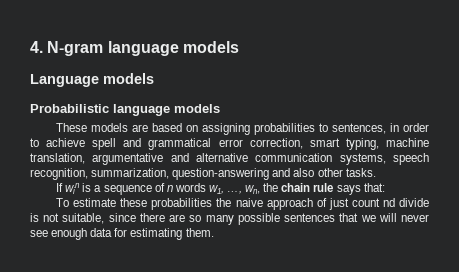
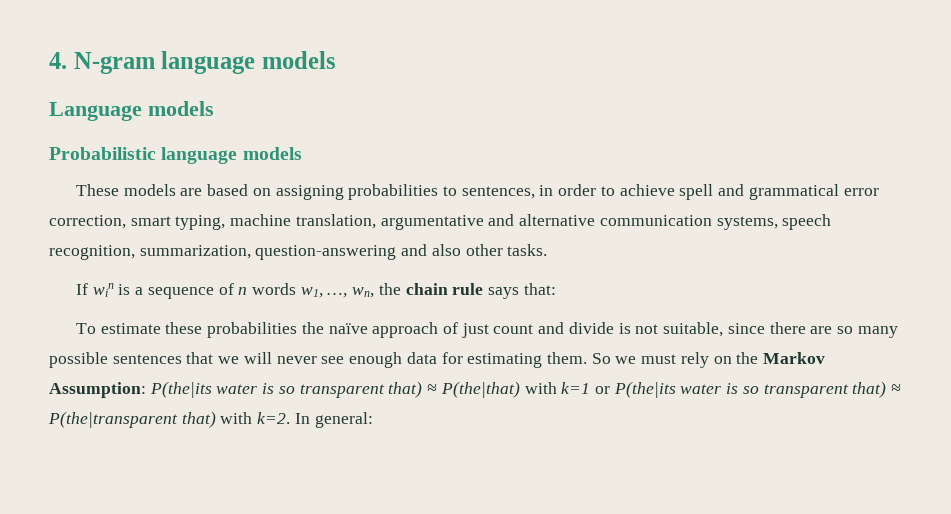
- To estimate these probabilities the naive approach of just count nd divide is not suitable, since there are so many possible sentences that we will never see enough data for estimating them.
+ To estimate these probabilities the naïve approach of just count and divide is not suitable, since there are so many possible sentences that we will never see enough data for estimating them.
+ So we must rely on the Markov Assumption: P(the|its water is so transparent that) ≈ P(the|that) with k=1 or P(the|its water is so transparent that) ≈ P(the|transparent that) with k=2. In general:

